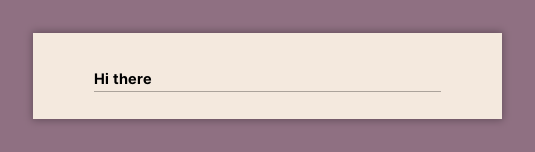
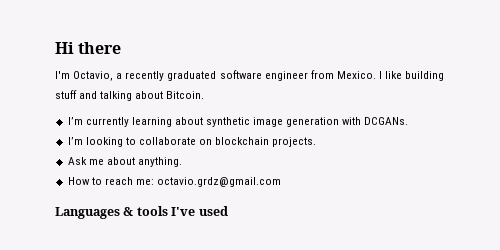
+ I'm Octavio, a recently graduated software engineer from Mexico. I like building stuff and talking about Bitcoin.
+ I’m currently learning about synthetic image generation with DCGANs.
+ I’m looking to collaborate on blockchain projects.
+ Ask me about anything.
+ How to reach me: octavio.grdz@gmail.com
+ Languages & tools I've used

